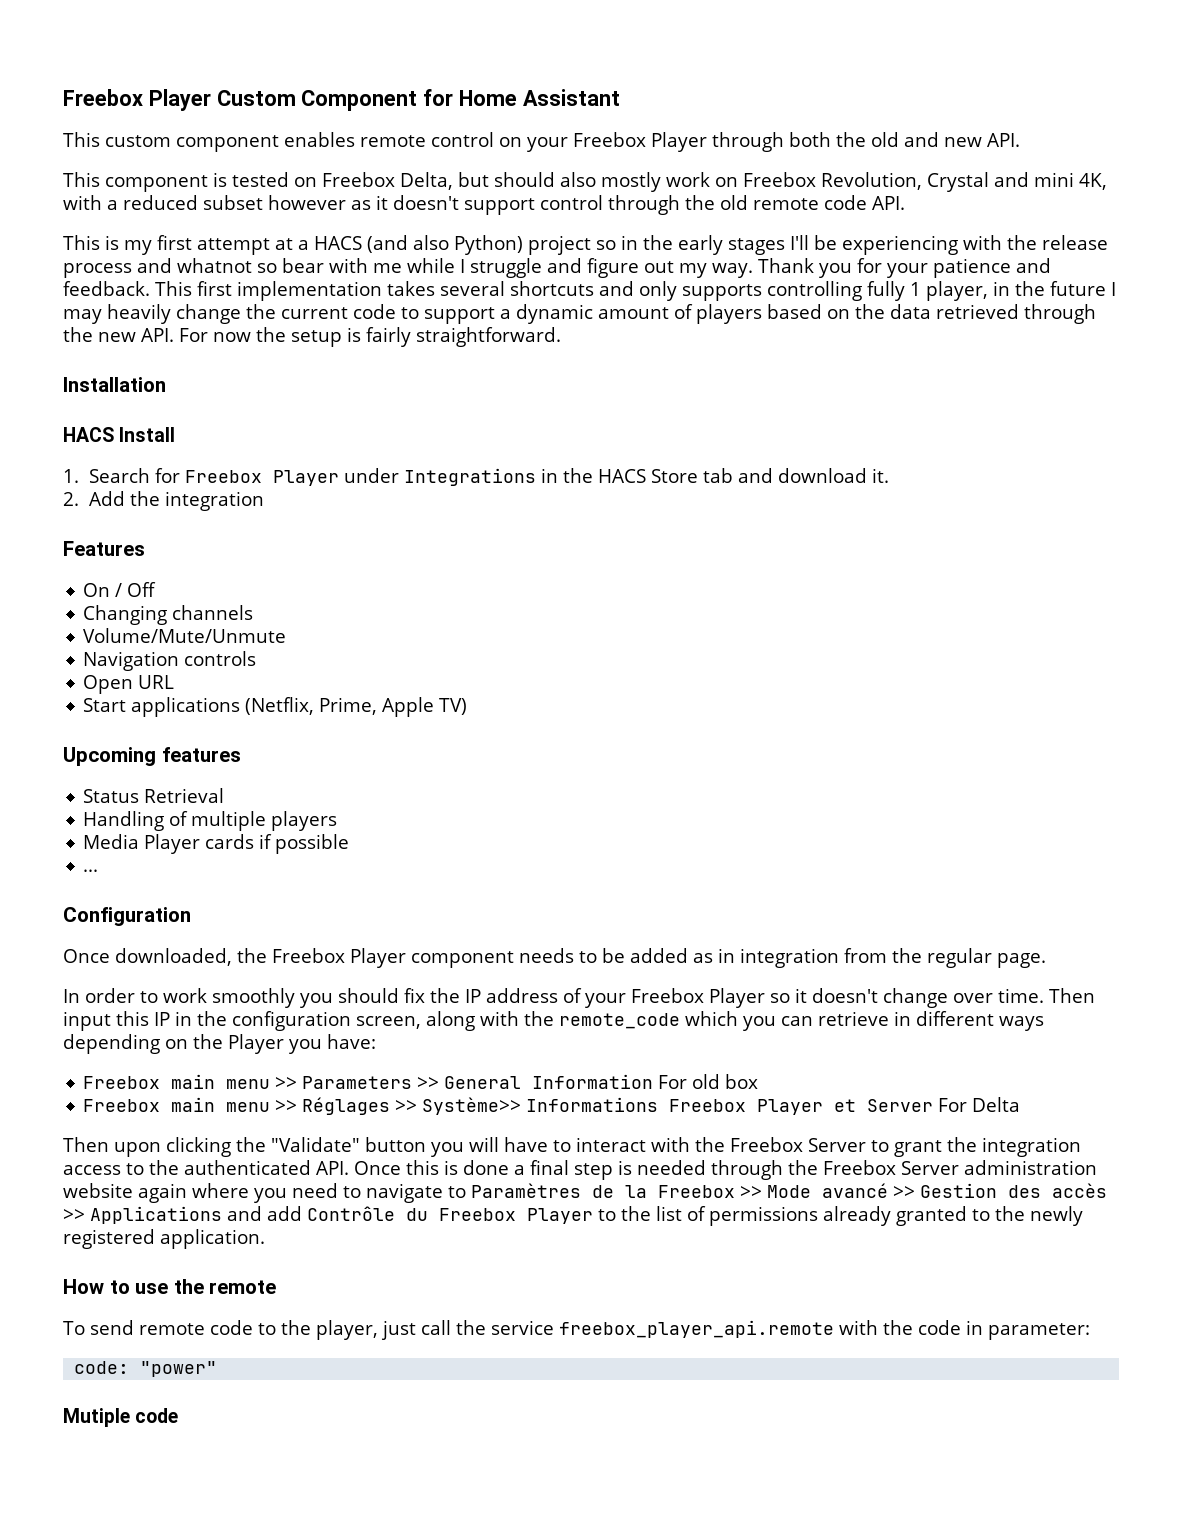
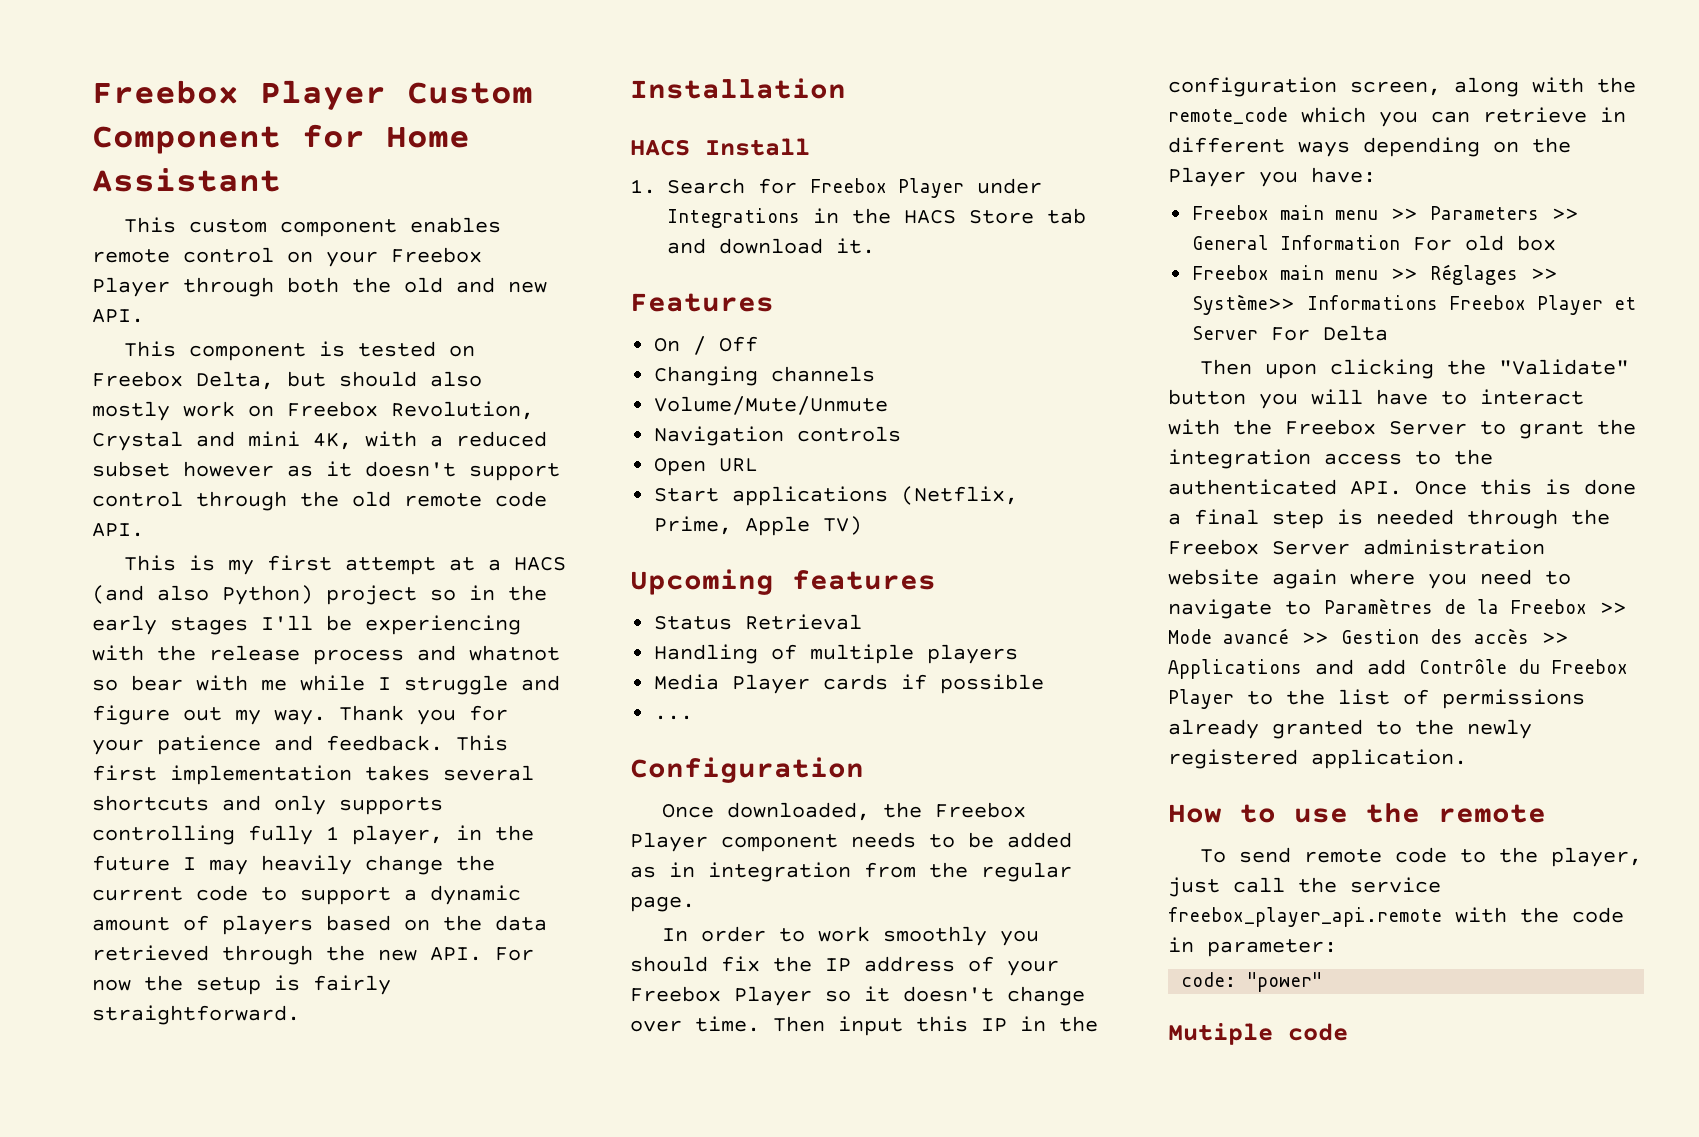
- 2. Add the integration

